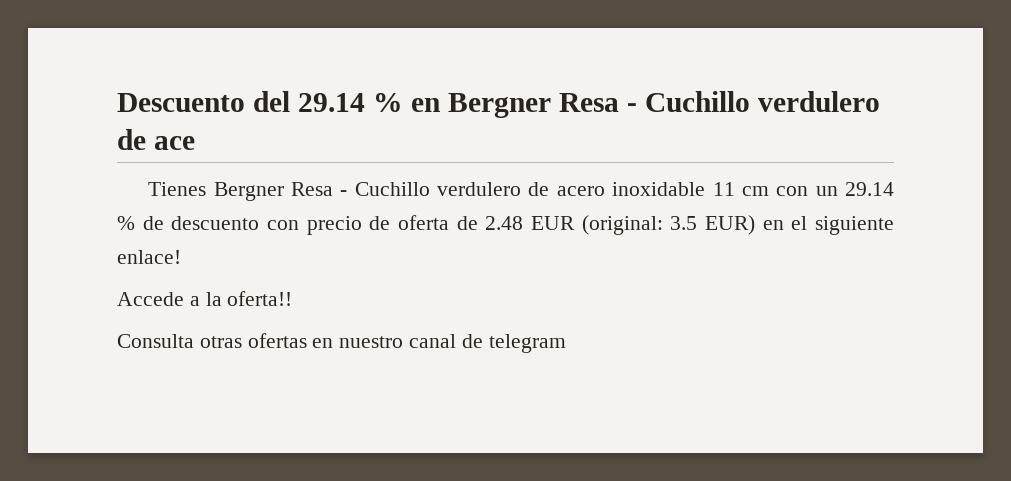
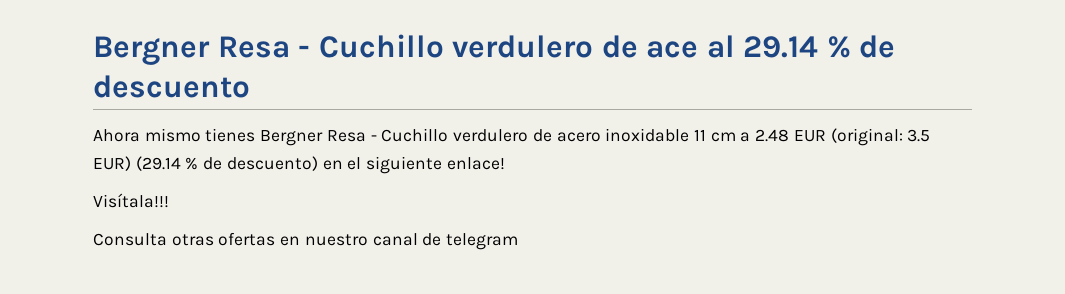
- Descuento del 29.14 % en Bergner Resa - Cuchillo verdulero de ace
- Tienes Bergner Resa - Cuchillo verdulero de acero inoxidable 11 cm con un 29.14 % de descuento con precio de oferta de 2.48 EUR (original: 3.5 EUR) en el siguiente enlace!
+ Bergner Resa - Cuchillo verdulero de ace al 29.14 % de descuento
+ Ahora mismo tienes Bergner Resa - Cuchillo verdulero de acero inoxidable 11 cm a 2.48 EUR (original: 3.5 EUR) (29.14 % de descuento) en el siguiente enlace!
- Accede a la oferta!!
+ Visítala!!!

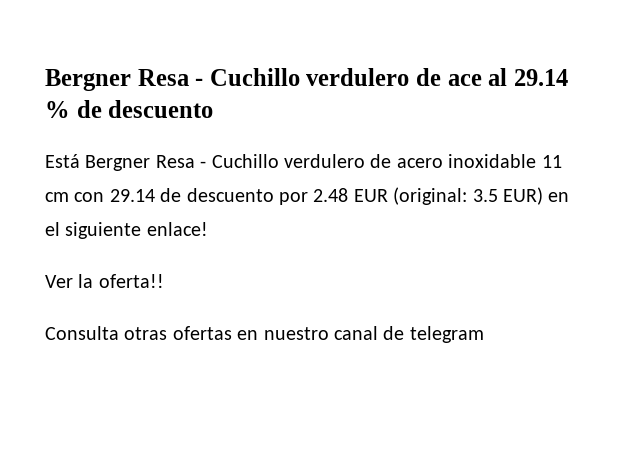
- Ahora mismo tienes Bergner Resa - Cuchillo verdulero de acero inoxidable 11 cm a 2.48 EUR (original: 3.5 EUR) (29.14 % de descuento) en el siguiente enlace!
+ Está Bergner Resa - Cuchillo verdulero de acero inoxidable 11 cm con 29.14 de descuento por 2.48 EUR (original: 3.5 EUR) en el siguiente enlace!
- Visítala!!!
+ Ver la oferta!!

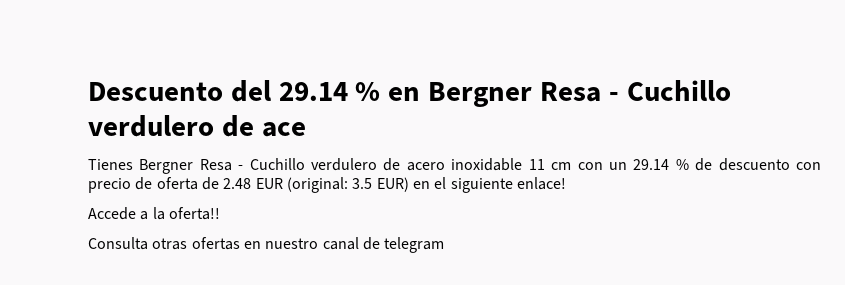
- Bergner Resa - Cuchillo verdulero de ace al 29.14 % de descuento
- Está Bergner Resa - Cuchillo verdulero de acero inoxidable 11 cm con 29.14 de descuento por 2.48 EUR (original: 3.5 EUR) en el siguiente enlace!
+ Descuento del 29.14 % en Bergner Resa - Cuchillo verdulero de ace
+ Tienes Bergner Resa - Cuchillo verdulero de acero inoxidable 11 cm con un 29.14 % de descuento con precio de oferta de 2.48 EUR (original: 3.5 EUR) en el siguiente enlace!
- Ver la oferta!!
+ Accede a la oferta!!

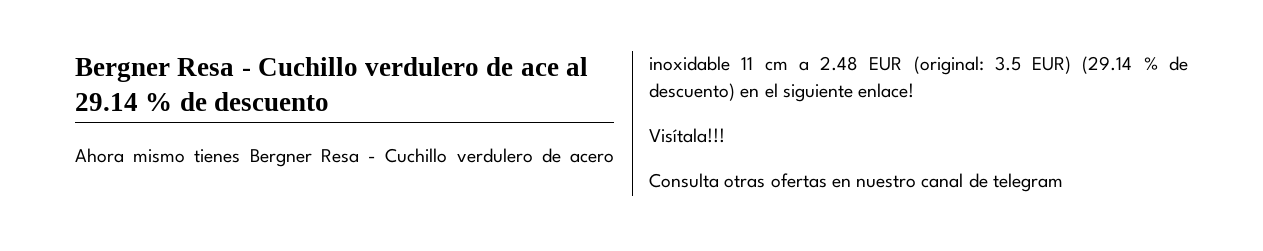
- Descuento del 29.14 % en Bergner Resa - Cuchillo verdulero de ace
- Tienes Bergner Resa - Cuchillo verdulero de acero inoxidable 11 cm con un 29.14 % de descuento con precio de oferta de 2.48 EUR (original: 3.5 EUR) en el siguiente enlace!
+ Bergner Resa - Cuchillo verdulero de ace al 29.14 % de descuento
+ Ahora mismo tienes Bergner Resa - Cuchillo verdulero de acero inoxidable 11 cm a 2.48 EUR (original: 3.5 EUR) (29.14 % de descuento) en el siguiente enlace!
- Accede a la oferta!!
+ Visítala!!!

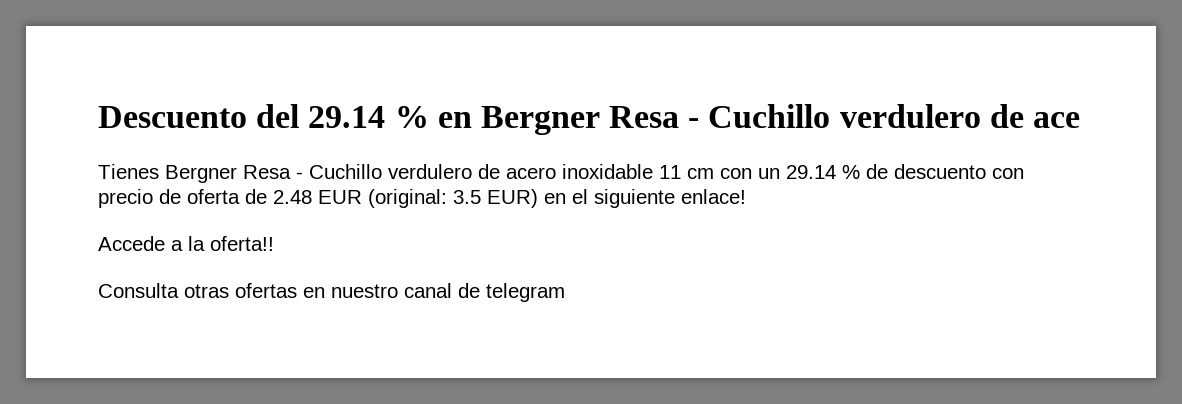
- Bergner Resa - Cuchillo verdulero de ace al 29.14 % de descuento
- Ahora mismo tienes Bergner Resa - Cuchillo verdulero de acero inoxidable 11 cm a 2.48 EUR (original: 3.5 EUR) (29.14 % de descuento) en el siguiente enlace!
+ Descuento del 29.14 % en Bergner Resa - Cuchillo verdulero de ace
+ Tienes Bergner Resa - Cuchillo verdulero de acero inoxidable 11 cm con un 29.14 % de descuento con precio de oferta de 2.48 EUR (original: 3.5 EUR) en el siguiente enlace!
- Visítala!!!
+ Accede a la oferta!!

